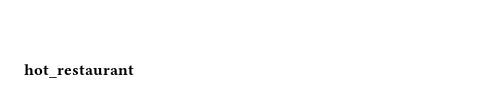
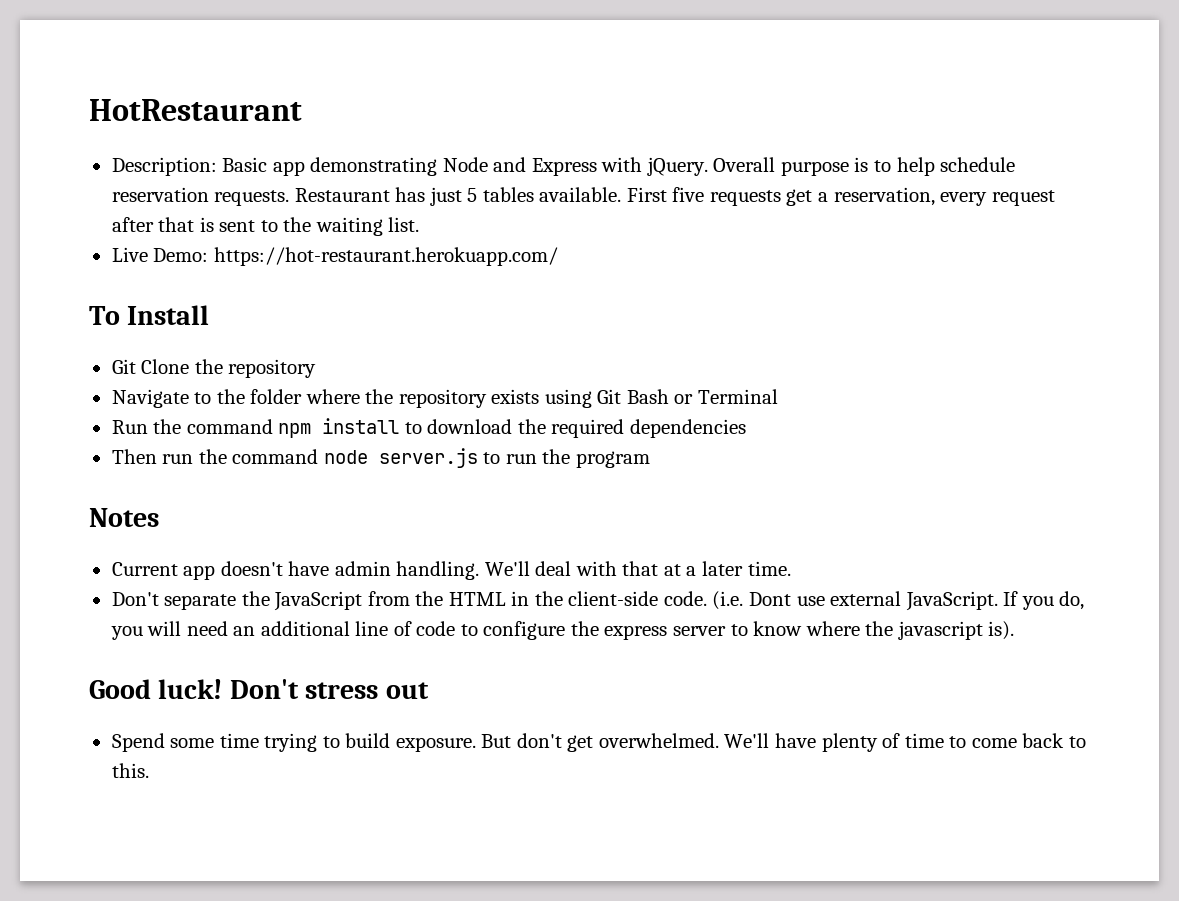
- hot_restaurant
+ HotRestaurant
+ Description: Basic app demonstrating Node and Express with jQuery. Overall purpose is to help schedule reservation requests. Restaurant has just 5 tables available. First five requests get a reservation, every request after that is sent to the waiting list.
+ Live Demo: https://hot-restaurant.herokuapp.com/
+ To Install
+ Git Clone the repository
+ Navigate to the folder where the repository exists using Git Bash or Terminal
+ Run the command npm install to download the required dependencies
+ Then run the command node server.js to run the program
+ Notes
+ Current app doesn't have admin handling. We'll deal with that at a later time.
+ Don't separate the JavaScript from the HTML in the client-side code. (i.e. Dont use external JavaScript. If you do, you will need an additional line of code to configure the express server to know where the javascript is).
+ Good luck! Don't stress out
+ Spend some time trying to build exposure. But don't get overwhelmed. We'll have plenty of time to come back to this.

